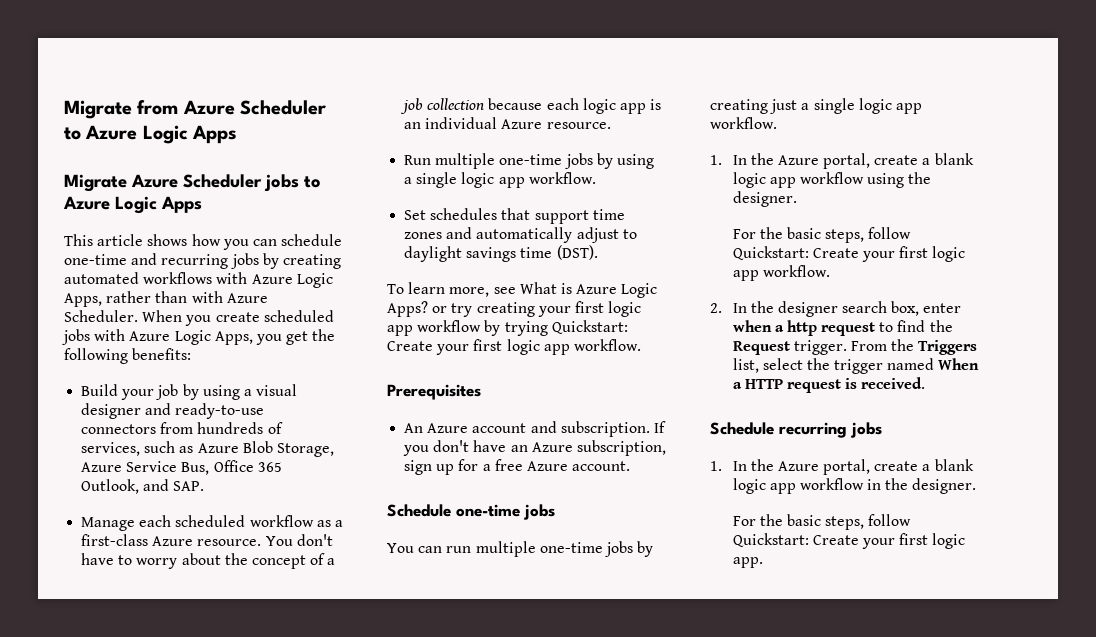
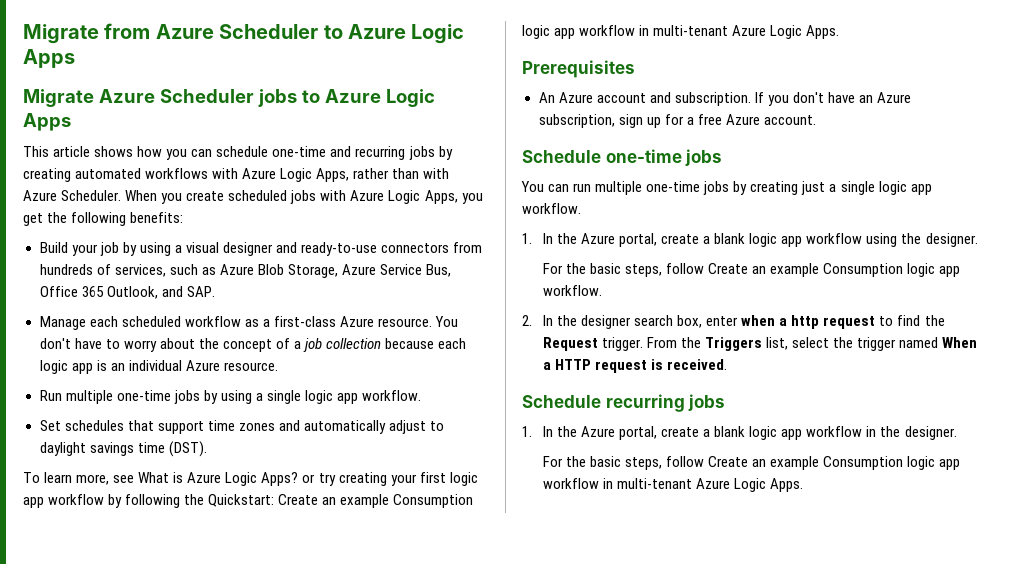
- To learn more, see What is Azure Logic Apps? or try creating your first logic app workflow by trying Quickstart: Create your first logic app workflow.
+ To learn more, see What is Azure Logic Apps? or try creating your first logic app workflow by following the Quickstart: Create an example Consumption logic app workflow in multi-tenant Azure Logic Apps.
- For the basic steps, follow Quickstart: Create your first logic app workflow.
+ For the basic steps, follow Create an example Consumption logic app workflow.
- For the basic steps, follow Quickstart: Create your first logic app.
+ For the basic steps, follow Create an example Consumption logic app workflow in multi-tenant Azure Logic Apps.

